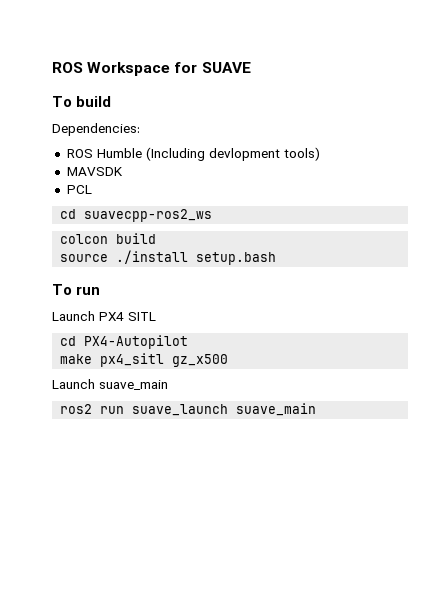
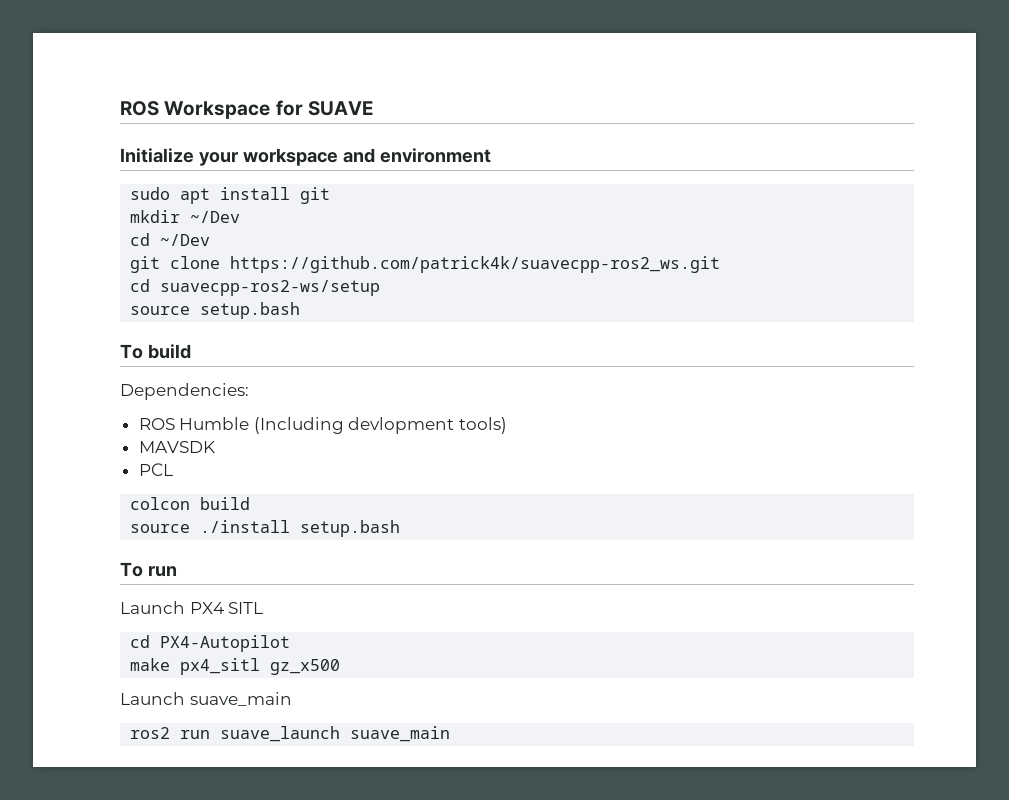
+ Initialize your workspace and environment
+ sudo apt install git
+ mkdir ~/Dev
+ cd ~/Dev
+ git clone https://github.com/patrick4k/suavecpp-ros2_ws.git
+ cd suavecpp-ros2-ws/setup
+ source setup.bash
- cd suavecpp-ros2_ws

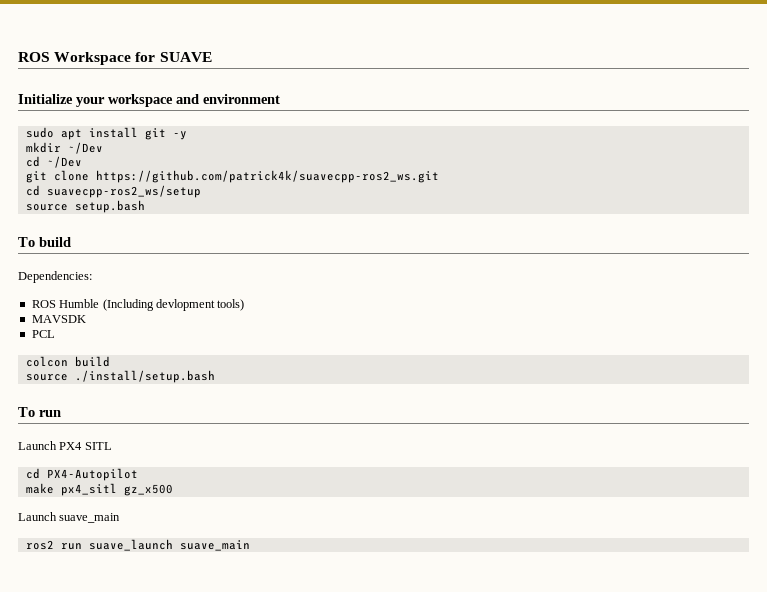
- sudo apt install git
+ sudo apt install git -y
- cd suavecpp-ros2-ws/setup
+ cd suavecpp-ros2_ws/setup
- source ./install setup.bash
+ source ./install/setup.bash

